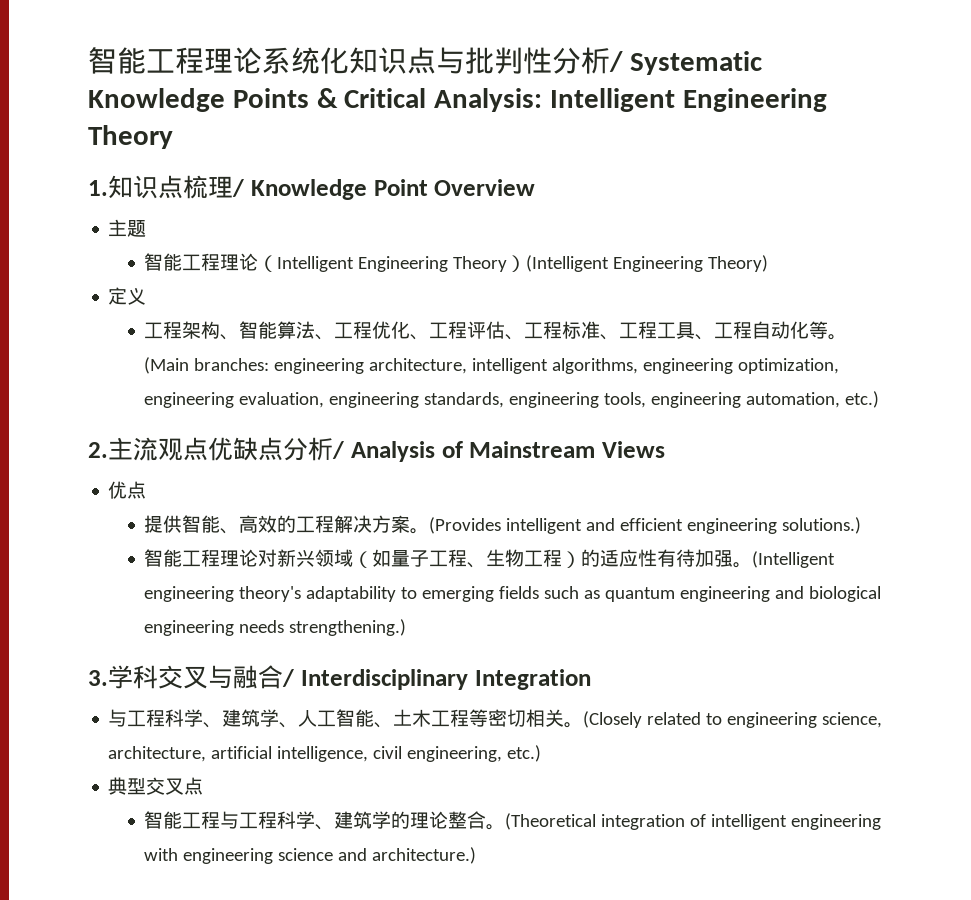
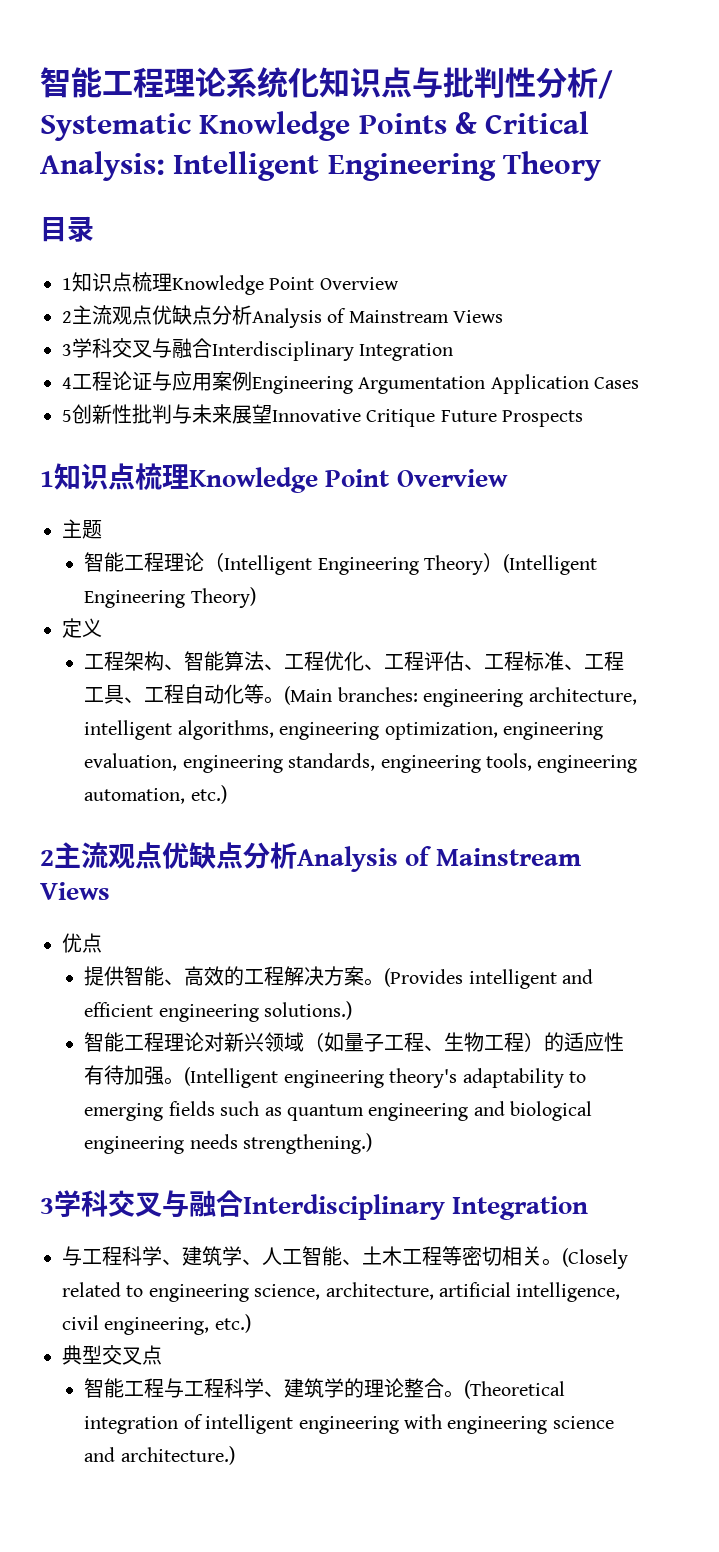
- 1.知识点梳理/ Knowledge Point Overview
+ 目录
+ 1知识点梳理Knowledge Point Overview
+ 2主流观点优缺点分析Analysis of Mainstream Views
+ 3学科交叉与融合Interdisciplinary Integration
+ 4工程论证与应用案例Engineering Argumentation Application Cases
+ 5创新性批判与未来展望Innovative Critique Future Prospects
+ 1知识点梳理Knowledge Point Overview
  (Main branches: engineering architecture, intelligent algorithms, engineering optimization, engineering evaluation, engineering standards, engineering tools, engineering automation, etc.)
- 2.主流观点优缺点分析/ Analysis of Mainstream Views
+ 2主流观点优缺点分析Analysis of Mainstream Views
  (Intelligent engineering theory's adaptability to emerging fields such as quantum engineering and biological engineering needs strengthening.)
- 3.学科交叉与融合/ Interdisciplinary Integration
+ 3学科交叉与融合Interdisciplinary Integration

